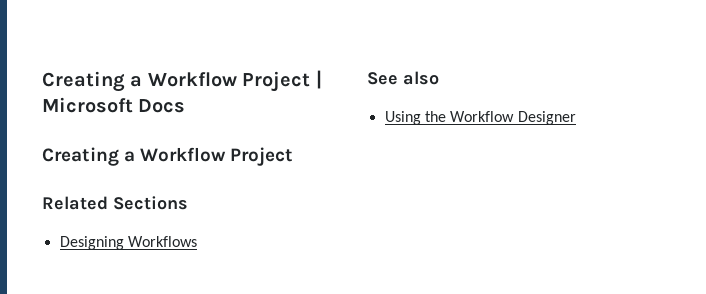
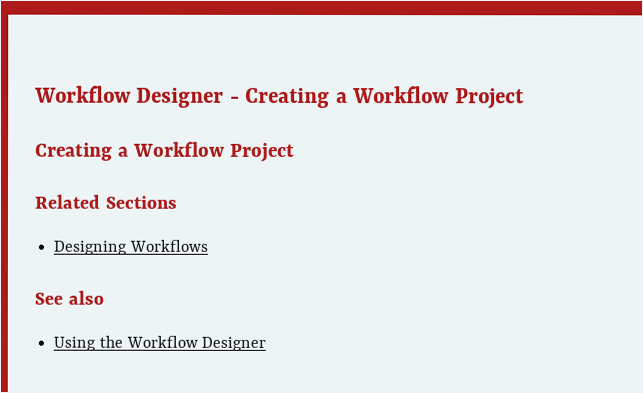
- Creating a Workflow Project | Microsoft Docs
+ Workflow Designer - Creating a Workflow Project

